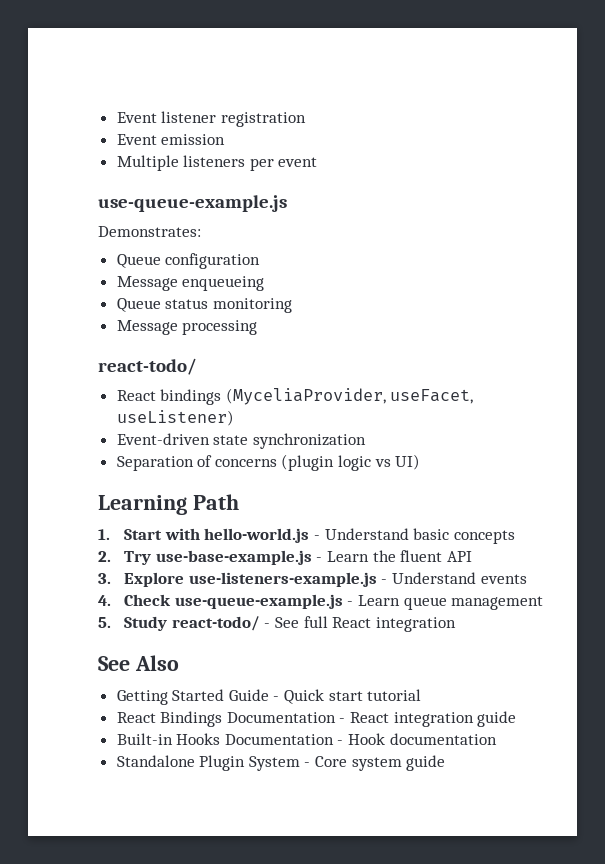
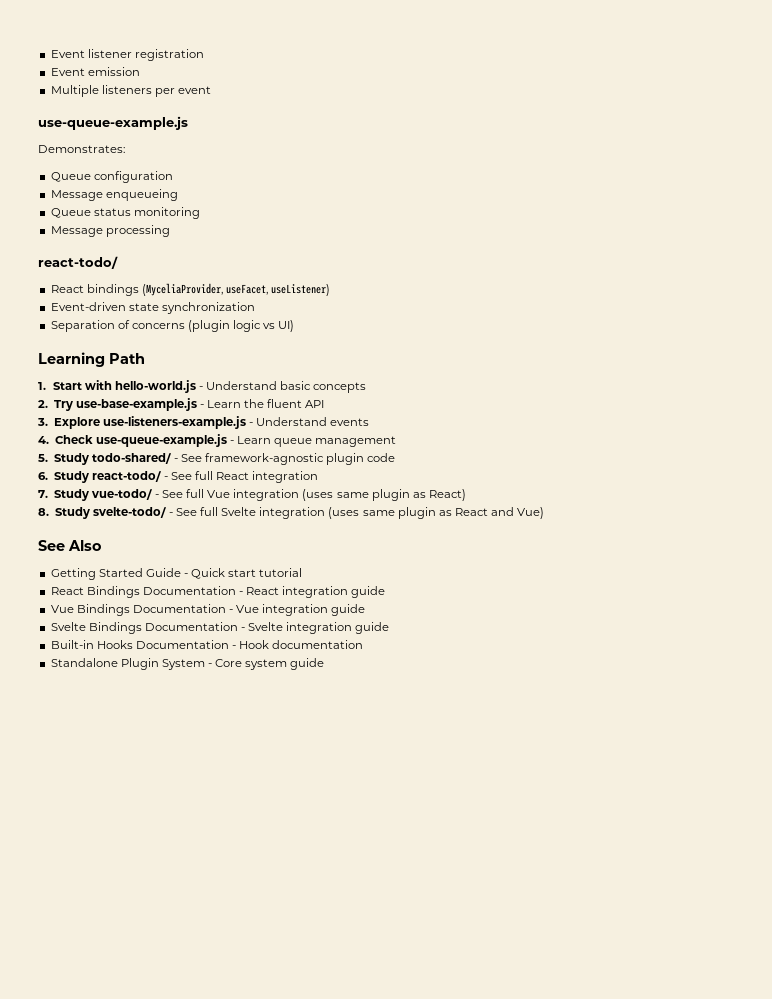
- 5. Study react-todo/ - See full React integration
+ 5. Study todo-shared/ - See framework-agnostic plugin code
+ 6. Study react-todo/ - See full React integration
+ 7. Study vue-todo/ - See full Vue integration (uses same plugin as React)
+ 8. Study svelte-todo/ - See full Svelte integration (uses same plugin as React and Vue)
+ Vue Bindings Documentation - Vue integration guide
+ Svelte Bindings Documentation - Svelte integration guide

